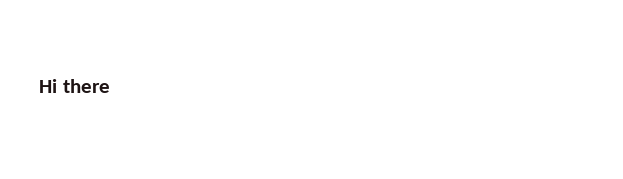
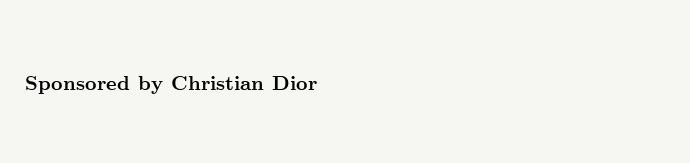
- Hi there
+ Sponsored by Christian Dior

